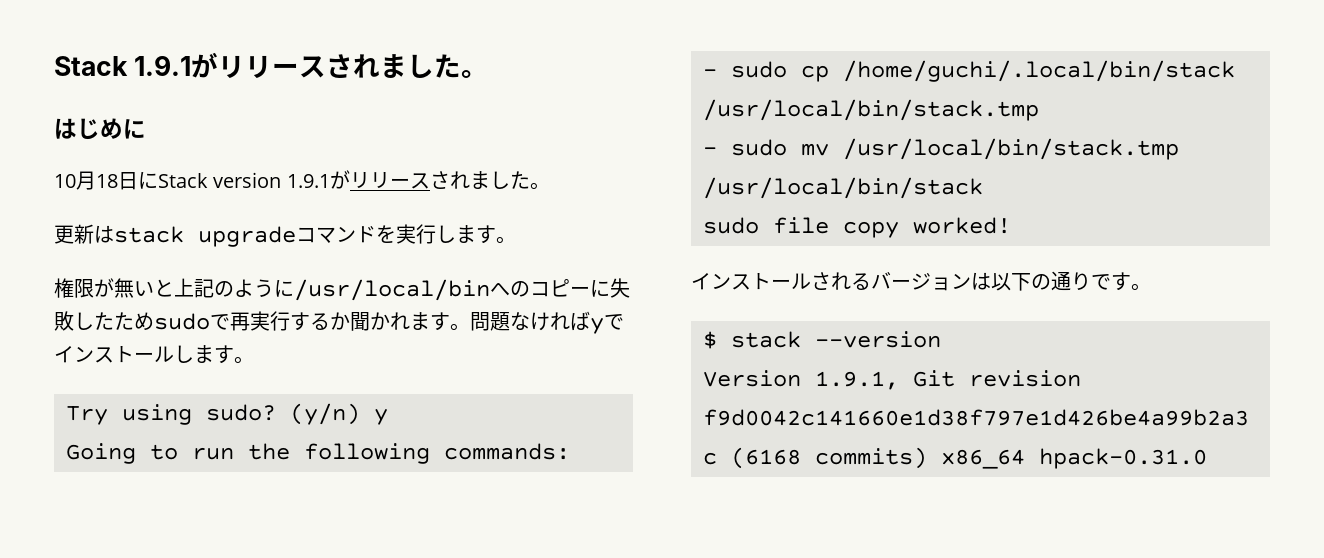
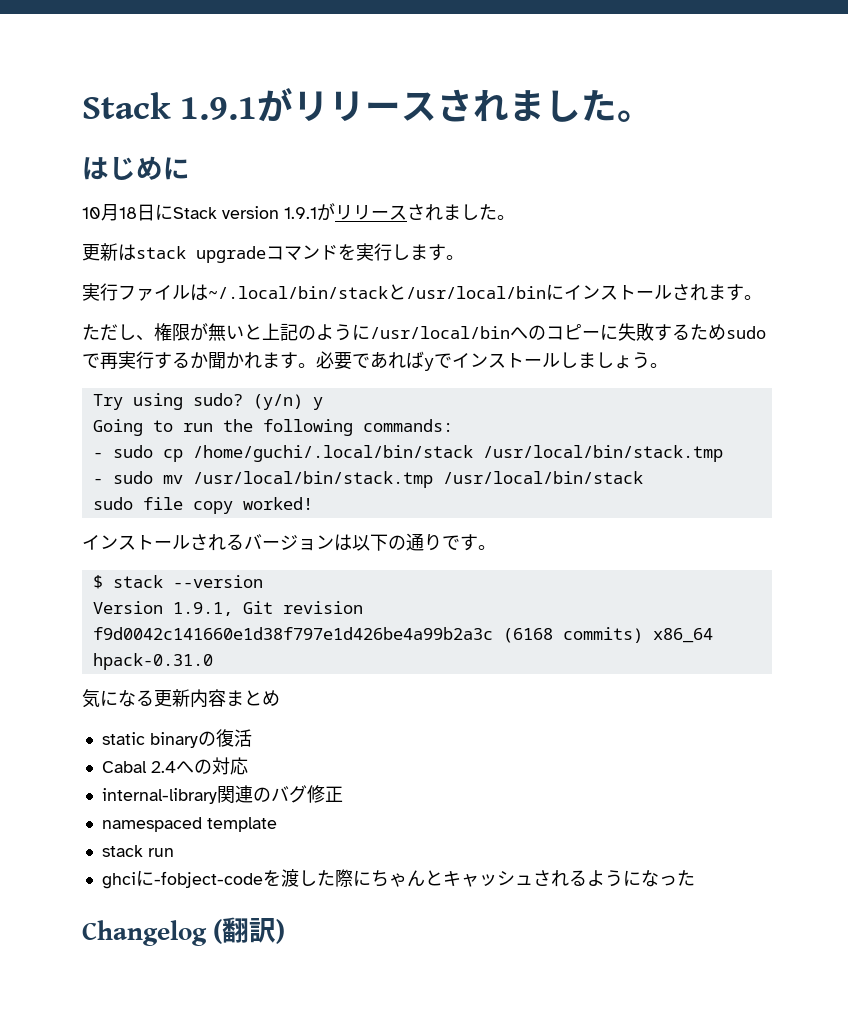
- 権限が無いと上記のように/usr/local/binへのコピーに失敗したためsudoで再実行するか聞かれます。
+ 実行ファイルは~/.local/bin/stackと/usr/local/binにインストールされます。
+ ただし、権限が無いと上記のように/usr/local/binへのコピーに失敗するためsudoで再実行するか聞かれます。
- 問題なければyでインストールします。
+ 必要であればyでインストールしましょう。
+ 気になる更新内容まとめ
+ static binaryの復活
+ Cabal 2.4への対応
+ internal-library関連のバグ修正
+ namespaced template
+ stack run
+ ghciに-fobject-codeを渡した際にちゃんとキャッシュされるようになった
+ Changelog (翻訳)

